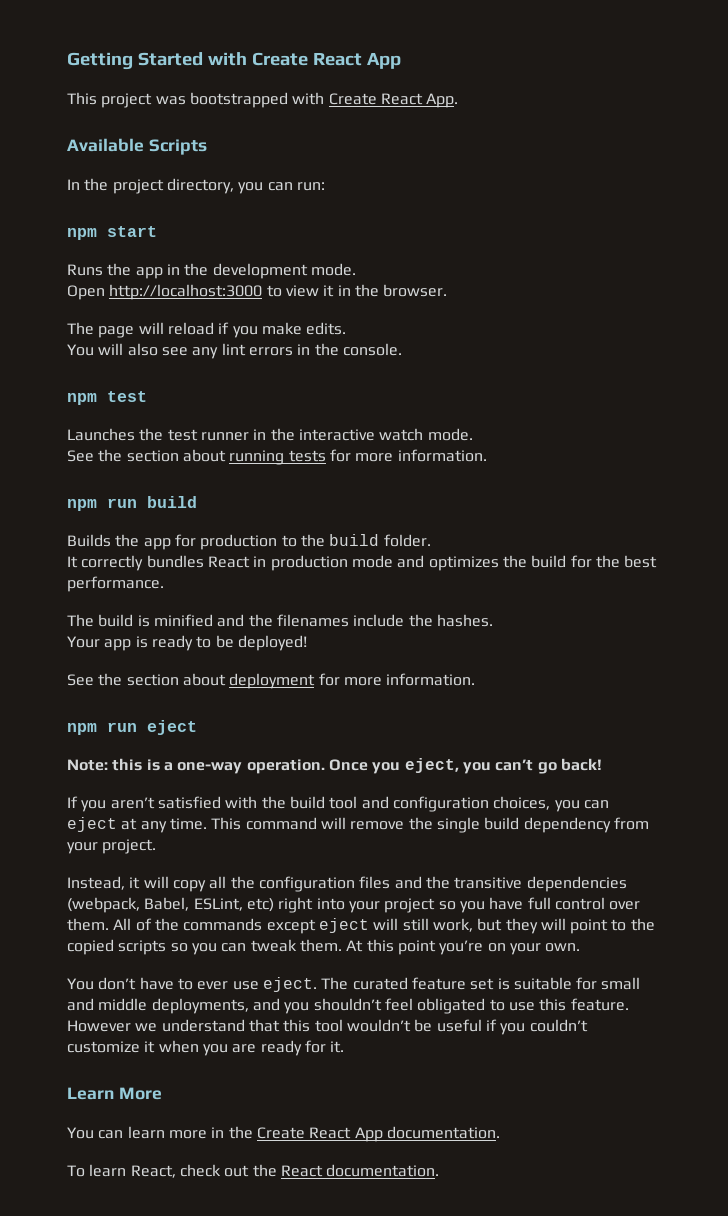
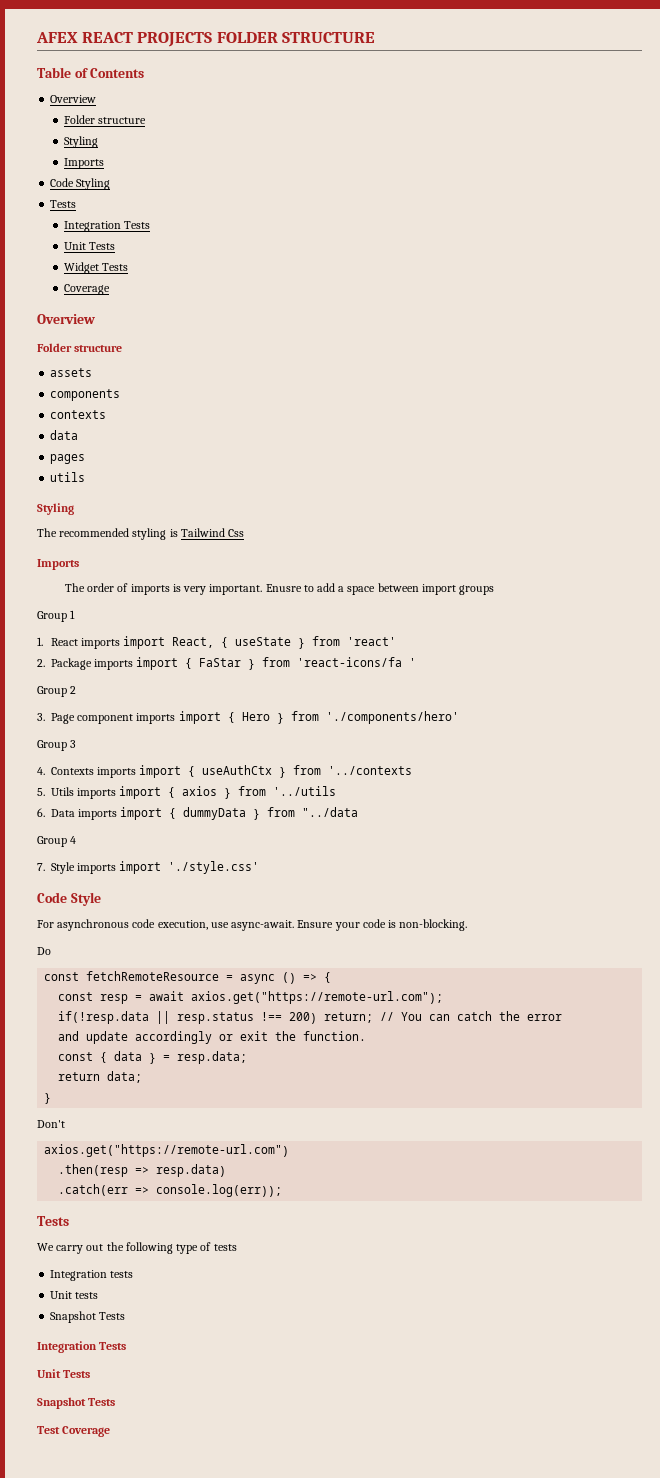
- Getting Started with Create React App
- This project was bootstrapped with Create React App.
- Available Scripts
- In the project directory, you can run:
- npm start
- Runs the app in the development mode.
- Open http://localhost:3000 to view it in the browser.
- The page will reload if you make edits.
- You will also see any lint errors in the console.
- npm test
- Launches the test runner in the interactive watch mode.
- See the section about running tests for more information.
- npm run build
- Builds the app for production to the build folder.
- It correctly bundles React in production mode and optimizes the build for the best performance.
- The build is minified and the filenames include the hashes.
- Your app is ready to be deployed!
- See the section about deployment for more information.
- npm run eject
- Note: this is a one-way operation. Once you eject, you can’t go back!
- If you aren’t satisfied with the build tool and configuration choices, you can eject at any time. This command will remove the single build dependency from your project.
- Instead, it will copy all the configuration files and the transitive dependencies (webpack, Babel, ESLint, etc) right into your project so you have full control over them. All of the commands except eject will still work, but they will point to the copied scripts so you can tweak them. At this point you’re on your own.
- You don’t have to ever use eject. The curated feature set is suitable for small and middle deployments, and you shouldn’t feel obligated to use this feature. However we understand that this tool wouldn’t be useful if you couldn’t customize it when you are ready for it.
- Learn More
- You can learn more in the Create React App documentation.
- To learn React, check out the React documentation.
+ AFEX REACT PROJECTS FOLDER STRUCTURE
+ Table of Contents
+ Overview
+ Folder structure
+ Styling
+ Imports
+ Code Styling
+ Tests
+ Integration Tests
+ Unit Tests
+ Widget Tests
+ Coverage
+ Overview
+ Folder structure
+ assets
+ components
+ contexts
+ data
+ pages
+ utils
+ Styling
+ The recommended styling is Tailwind Css
+ Imports
+ The order of imports is very important. Enusre to add a space between import groups
+ Group 1
+ 1. React imports import React, { useState } from 'react'
+ 2. Package imports import { FaStar } from 'react-icons/fa '
+ Group 2
+ 3. Page component imports import { Hero } from './components/hero'
+ Group 3
+ 4. Contexts imports import { useAuthCtx } from '../contexts
+ 5. Utils imports import { axios } from '../utils
+ 6. Data imports import { dummyData } from "../data
+ Group 4
+ 7. Style imports import './style.css'
+ Code Style
+ For asynchronous code execution, use async-await. Ensure your code is non-blocking.
+ Do
+ const fetchRemoteResource = async () => {
+ const resp = await axios.get("https://remote-url.com");
+ if(!resp.data || resp.status !== 200) return; // You can catch the error
+ and update accordingly or exit the function.
+ const { data } = resp.data;
+ return data;
+ }
+ Don't
+ axios.get("https://remote-url.com")
+ .then(resp => resp.data)
+ .catch(err => console.log(err));
+ Tests
+ We carry out the following type of tests
+ Integration tests
+ Unit tests
+ Snapshot Tests
+ Integration Tests
+ Unit Tests
+ Snapshot Tests
+ Test Coverage

